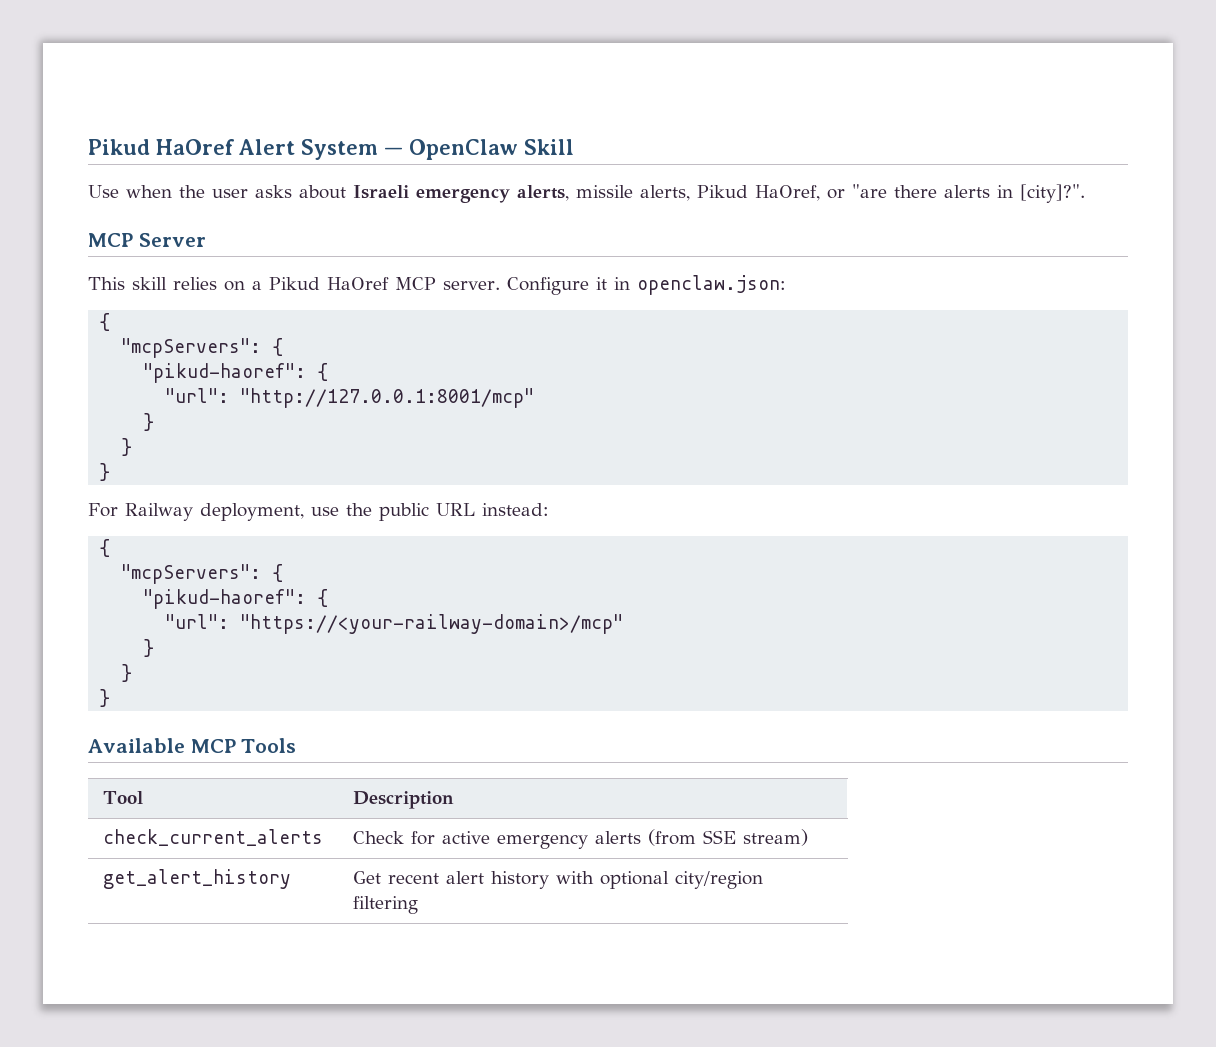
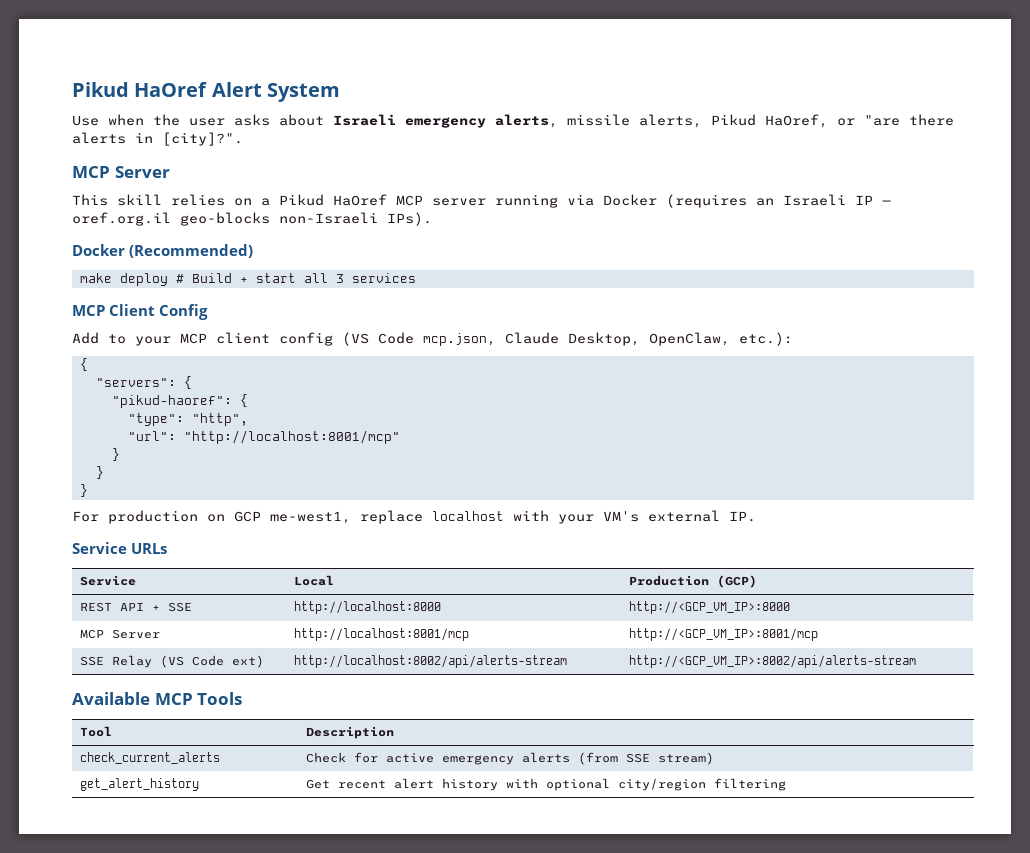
- Pikud HaOref Alert System — OpenClaw Skill
+ Pikud HaOref Alert System
- This skill relies on a Pikud HaOref MCP server. Configure it in openclaw.json:
+ This skill relies on a Pikud HaOref MCP server running via Docker (requires an Israeli IP — oref.org.il geo-blocks non-Israeli IPs).
+ Docker (Recommended)
+ make deploy # Build + start all 3 services
+ MCP Client Config
+ Add to your MCP client config (VS Code mcp.json, Claude Desktop, OpenClaw, etc.):
  {
- "mcpServers": {
+ "servers": {
  "pikud-haoref": {
- "url": "http://127.0.0.1:8001/mcp"
+ "type": "http",
+ "url": "http://localhost:8001/mcp"
- For Railway deployment, use the public URL instead:
- {
- "mcpServers": {
- "pikud-haoref": {
- "url": "https://<your-railway-domain>/mcp"
- }
- }
- }
+ For production on GCP me-west1, replace localhost with your VM's external IP.
+ Service URLs
+ Service | Local | Production (GCP)
+ REST API + SSE | http://localhost:8000 | http://<GCP_VM_IP>:8000
+ MCP Server | http://localhost:8001/mcp | http://<GCP_VM_IP>:8001/mcp
+ SSE Relay (VS Code ext) | http://localhost:8002/api/alerts-stream | http://<GCP_VM_IP>:8002/api/alerts-stream

